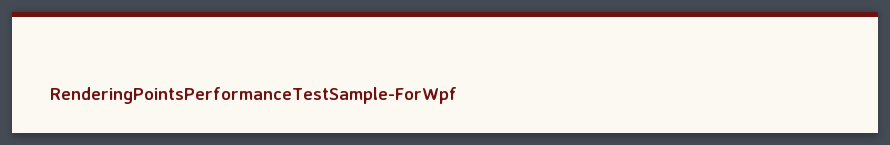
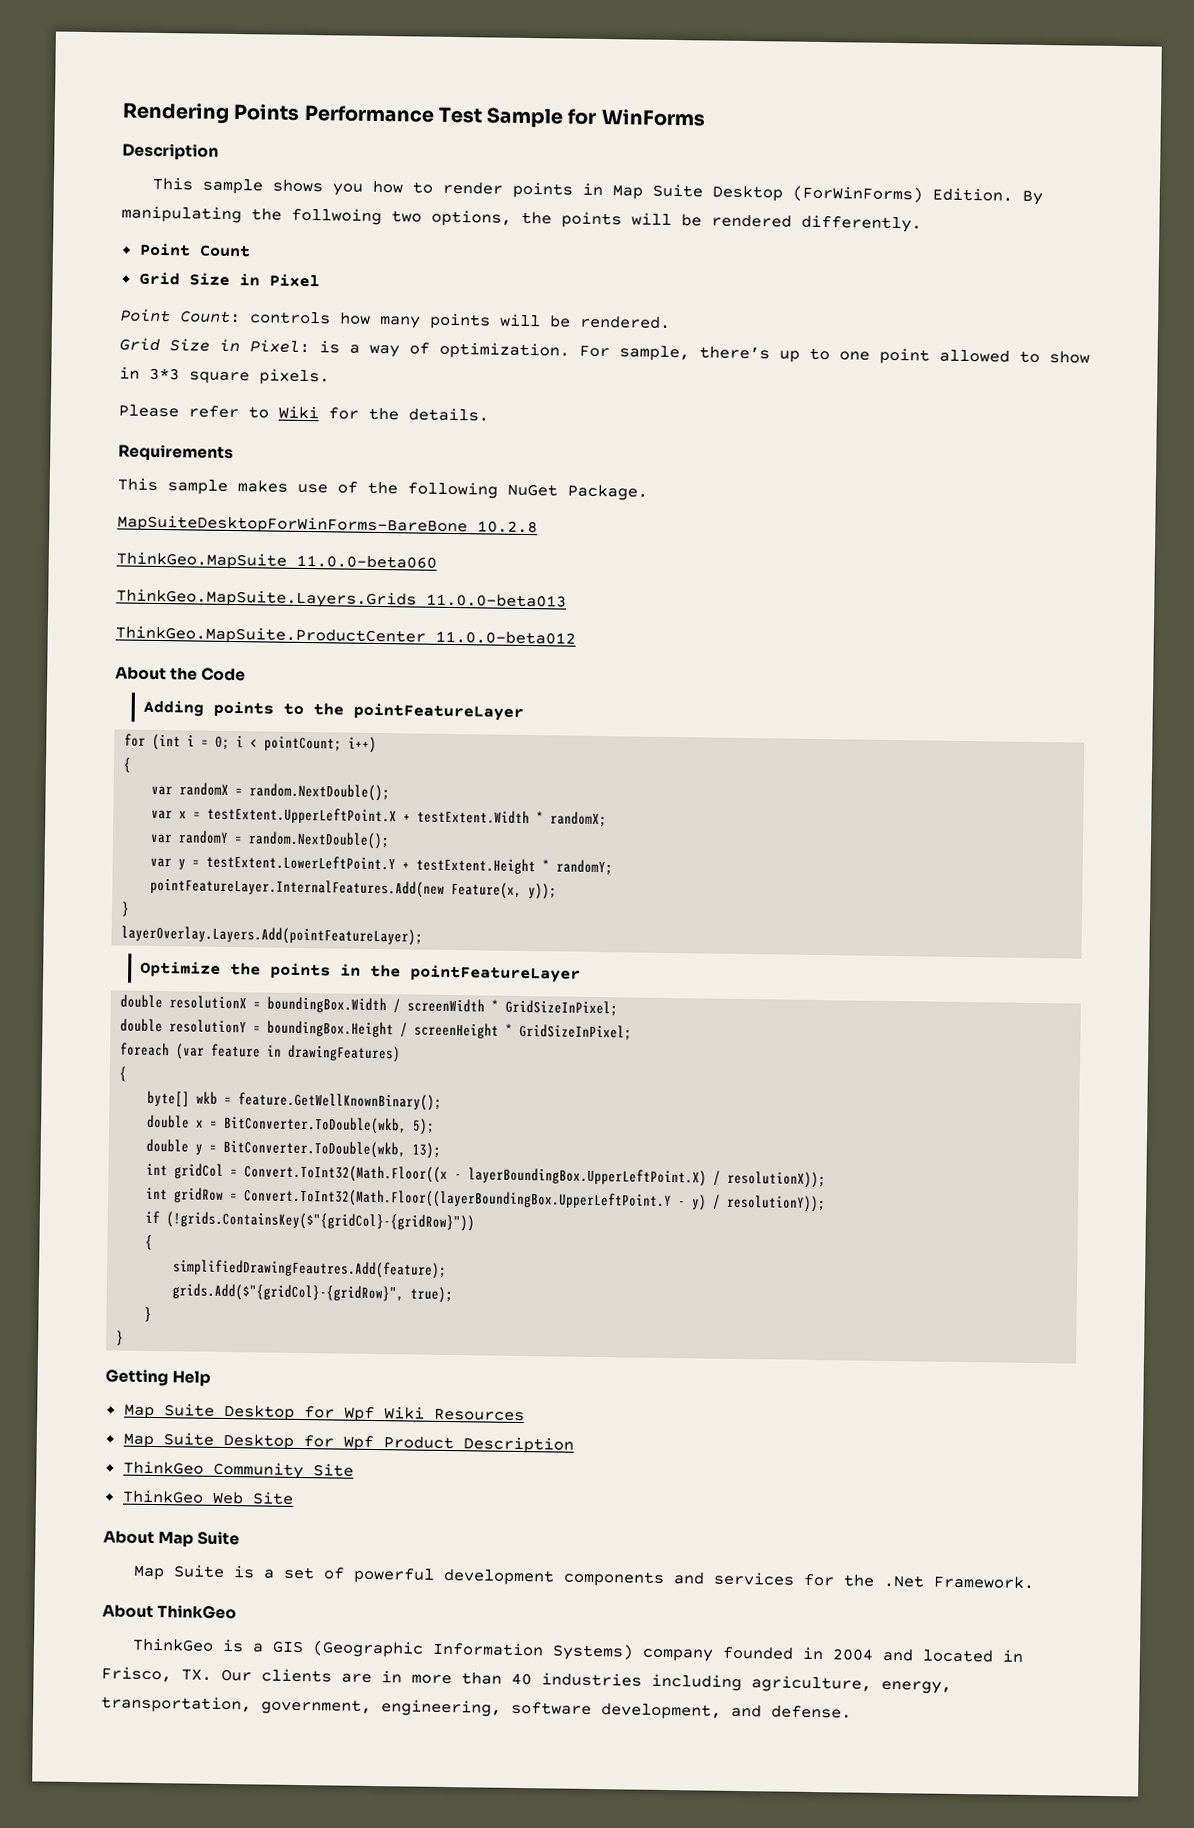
- RenderingPointsPerformanceTestSample-ForWpf
+ Rendering Points Performance Test Sample for WinForms
+ Description
+ This sample shows you how to render points in Map Suite Desktop (ForWinForms) Edition. By manipulating the follwoing two options, the points will be rendered differently.
+ Point Count
+ Grid Size in Pixel
+ Point Count: controls how many points will be rendered.
+ Grid Size in Pixel: is a way of optimization. For sample, there’s up to one point allowed to show in 3*3 square pixels.
+ Please refer to Wiki for the details.
+ Requirements
+ This sample makes use of the following NuGet Package.
+ MapSuiteDesktopForWinForms-BareBone 10.2.8
+ ThinkGeo.MapSuite 11.0.0-beta060
+ ThinkGeo.MapSuite.Layers.Grids 11.0.0-beta013
+ ThinkGeo.MapSuite.ProductCenter 11.0.0-beta012
+ About the Code
+ Adding points to the pointFeatureLayer
+ for (int i = 0; i < pointCount; i++)
+ {
+ var randomX = random.NextDouble();
+ var x = testExtent.UpperLeftPoint.X + testExtent.Width * randomX;
+ var randomY = random.NextDouble();
+ var y = testExtent.LowerLeftPoint.Y + testExtent.Height * randomY;
+ pointFeatureLayer.InternalFeatures.Add(new Feature(x, y));
+ }
+ layerOverlay.Layers.Add(pointFeatureLayer);
+ Optimize the points in the pointFeatureLayer
+ double resolutionX = boundingBox.Width / screenWidth * GridSizeInPixel;
+ double resolutionY = boundingBox.Height / screenHeight * GridSizeInPixel;
+ foreach (var feature in drawingFeatures)
+ {
+ byte[] wkb = feature.GetWellKnownBinary();
+ double x = BitConverter.ToDouble(wkb, 5);
+ double y = BitConverter.ToDouble(wkb, 13);
+ int gridCol = Convert.ToInt32(Math.Floor((x - layerBoundingBox.UpperLeftPoint.X) / resolutionX));
+ int gridRow = Convert.ToInt32(Math.Floor((layerBoundingBox.UpperLeftPoint.Y - y) / resolutionY));
+ if (!grids.ContainsKey($"{gridCol}-{gridRow}"))
+ {
+ simplifiedDrawingFeautres.Add(feature);
+ grids.Add($"{gridCol}-{gridRow}", true);
+ }
+ }
+ Getting Help
+ Map Suite Desktop for Wpf Wiki Resources
+ Map Suite Desktop for Wpf Product Description
+ ThinkGeo Community Site
+ ThinkGeo Web Site
+ About Map Suite
+ Map Suite is a set of powerful development components and services for the .Net Framework.
+ About ThinkGeo
+ ThinkGeo is a GIS (Geographic Information Systems) company founded in 2004 and located in Frisco, TX. Our clients are in more than 40 industries including agriculture, energy, transportation, government, engineering, software development, and defense.

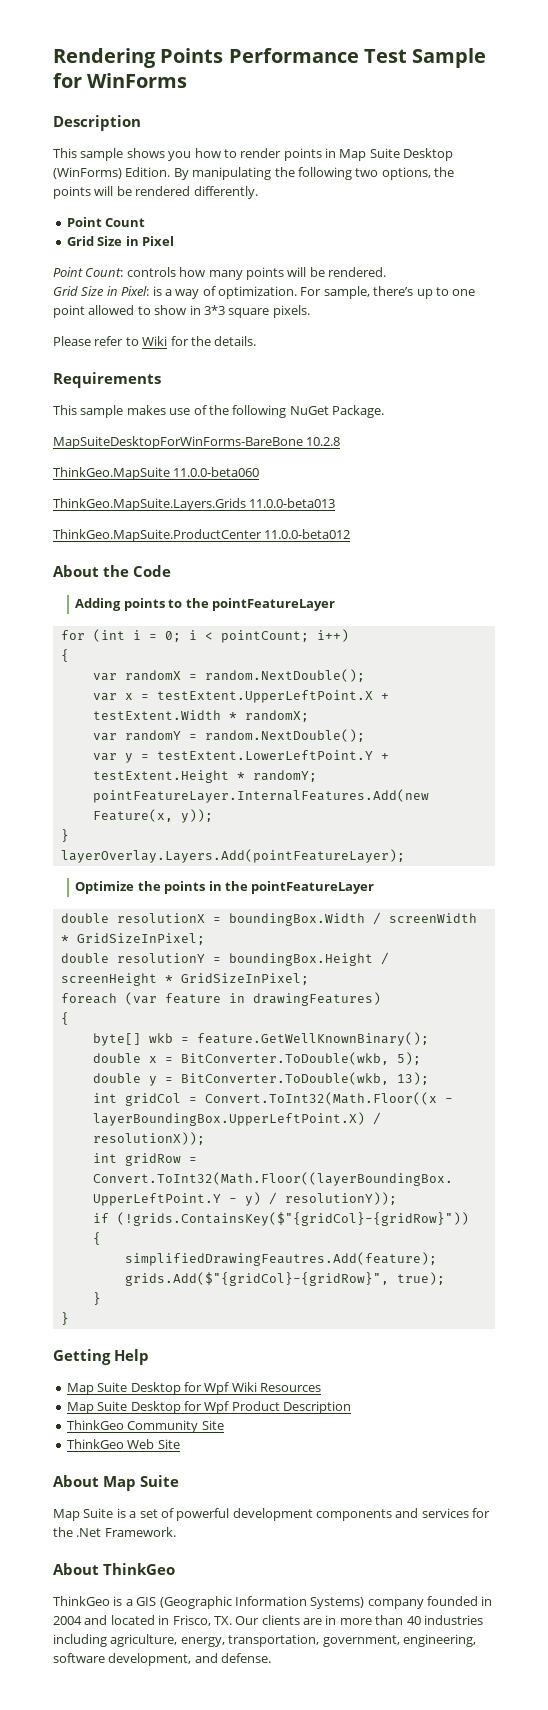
- This sample shows you how to render points in Map Suite Desktop (ForWinForms) Edition.
+ This sample shows you how to render points in Map Suite Desktop (WinForms) Edition.
- By manipulating the follwoing two options, the points will be rendered differently.
+ By manipulating the following two options, the points will be rendered differently.

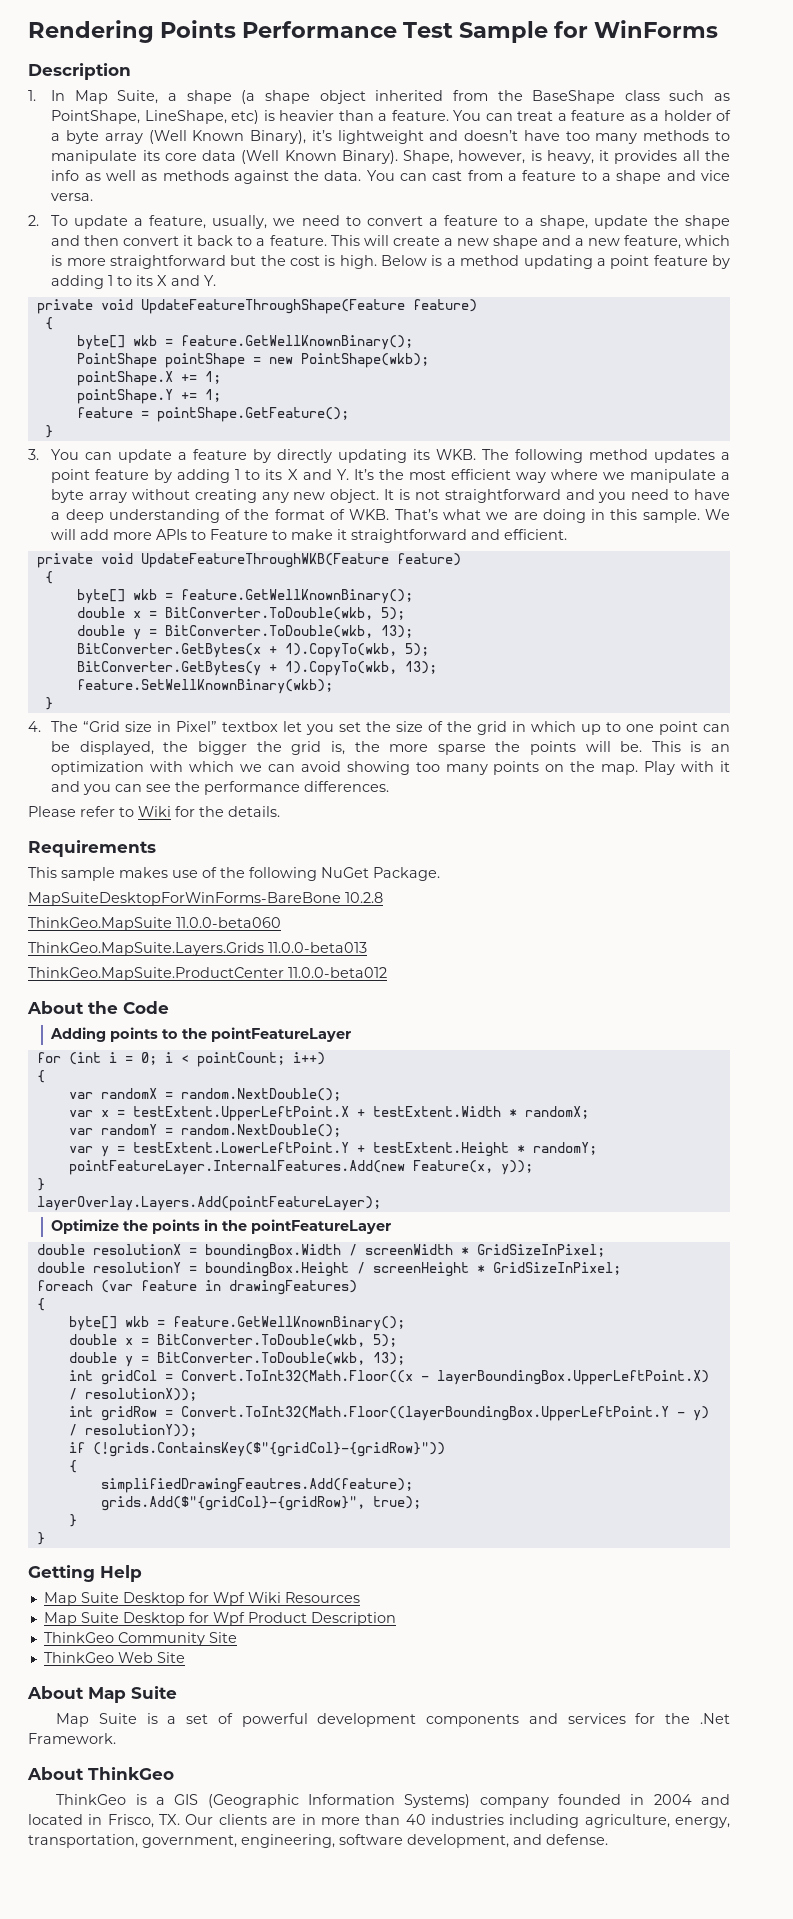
- This sample shows you how to render points in Map Suite Desktop (WinForms) Edition. By manipulating the following two options, the points will be rendered differently.
- Point Count
- Grid Size in Pixel
- Point Count: controls how many points will be rendered.
- Grid Size in Pixel: is a way of optimization. For sample, there’s up to one point allowed to show in 3*3 square pixels.
+ 1. In Map Suite, a shape (a shape object inherited from the BaseShape class such as PointShape, LineShape, etc) is heavier than a feature. You can treat a feature as a holder of a byte array (Well Known Binary), it’s lightweight and doesn’t have too many methods to manipulate its core data (Well Known Binary). Shape, however, is heavy, it provides all the info as well as methods against the data. You can cast from a feature to a shape and vice versa.
+ 2. To update a feature, usually, we need to convert a feature to a shape, update the shape and then convert it back to a feature. This will create a new shape and a new feature, which is more straightforward but the cost is high. Below is a method updating a point feature by adding 1 to its X and Y.
+ private void UpdateFeatureThroughShape(Feature feature)
+ {
+ byte[] wkb = feature.GetWellKnownBinary();
+ PointShape pointShape = new PointShape(wkb);
+ pointShape.X += 1;
+ pointShape.Y += 1;
+ feature = pointShape.GetFeature();
+ }
+ 3. You can update a feature by directly updating its WKB. The following method updates a point feature by adding 1 to its X and Y. It’s the most efficient way where we manipulate a byte array without creating any new object. It is not straightforward and you need to have a deep understanding of the format of WKB. That’s what we are doing in this sample. We will add more APIs to Feature to make it straightforward and efficient.
+ private void UpdateFeatureThroughWKB(Feature feature)
+ {
+ byte[] wkb = feature.GetWellKnownBinary();
+ double x = BitConverter.ToDouble(wkb, 5);
+ double y = BitConverter.ToDouble(wkb, 13);
+ BitConverter.GetBytes(x + 1).CopyTo(wkb, 5);
+ BitConverter.GetBytes(y + 1).CopyTo(wkb, 13);
+ feature.SetWellKnownBinary(wkb);
+ }
+ 4. The “Grid size in Pixel” textbox let you set the size of the grid in which up to one point can be displayed, the bigger the grid is, the more sparse the points will be. This is an optimization with which we can avoid showing too many points on the map. Play with it and you can see the performance differences.

